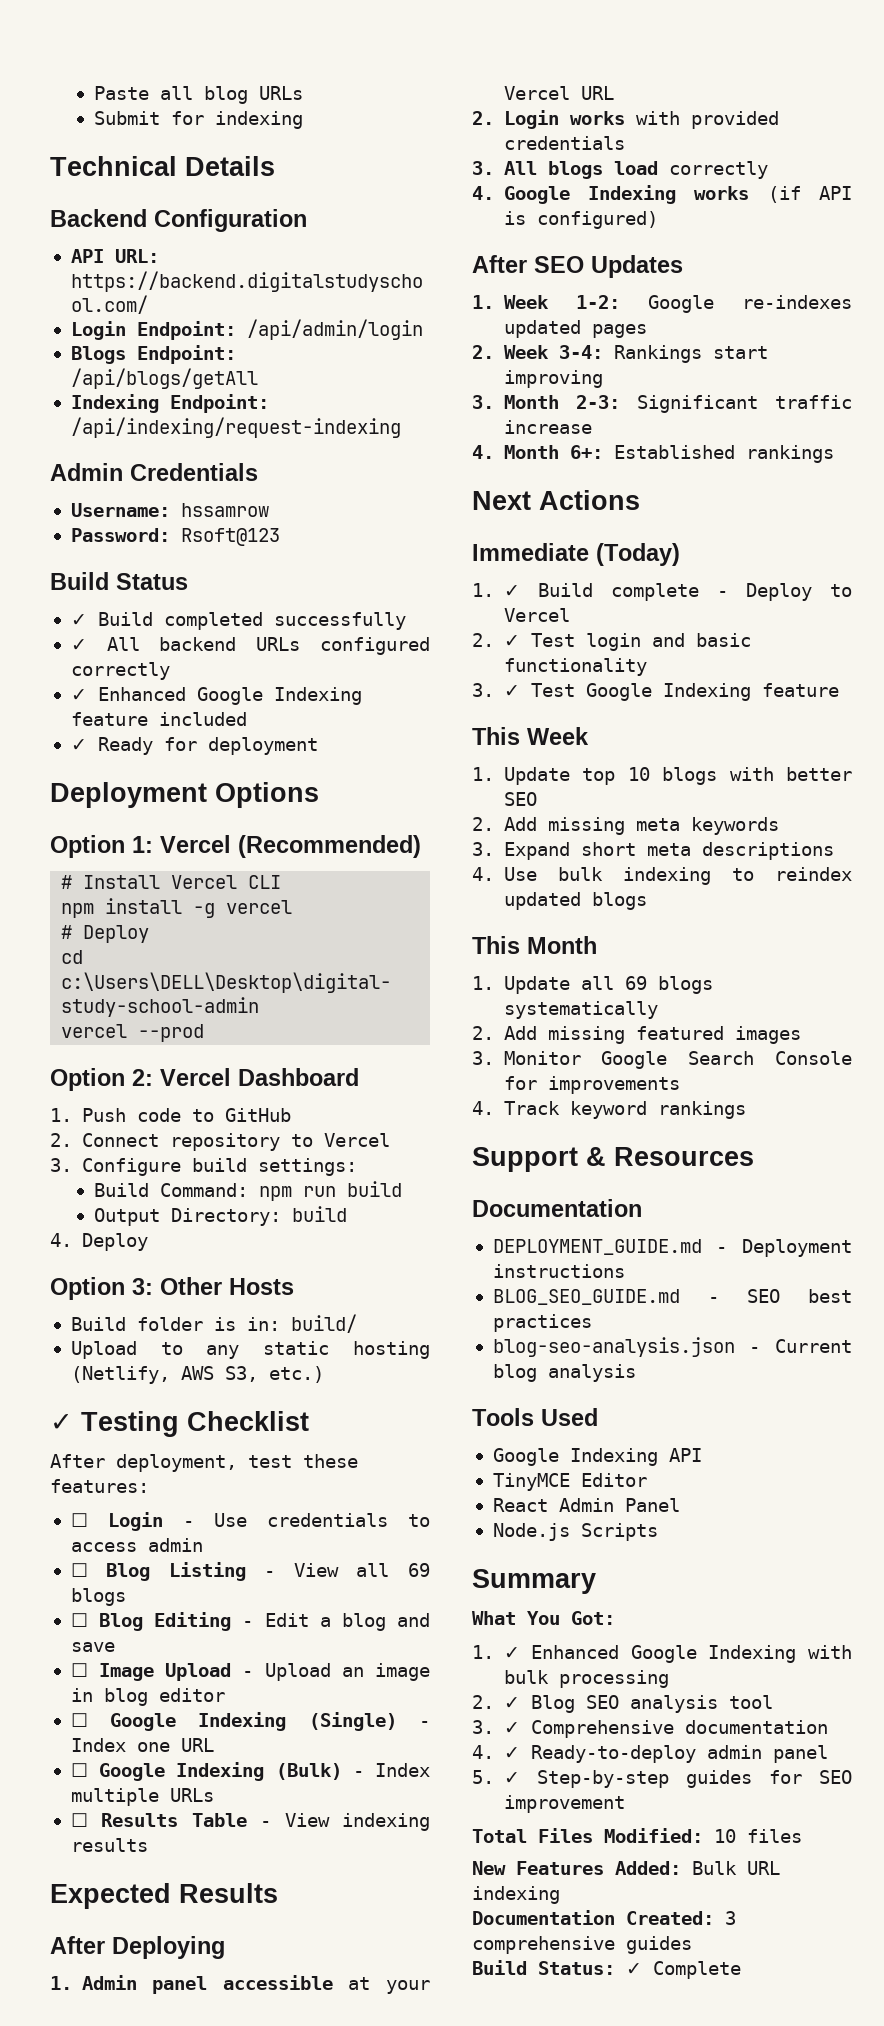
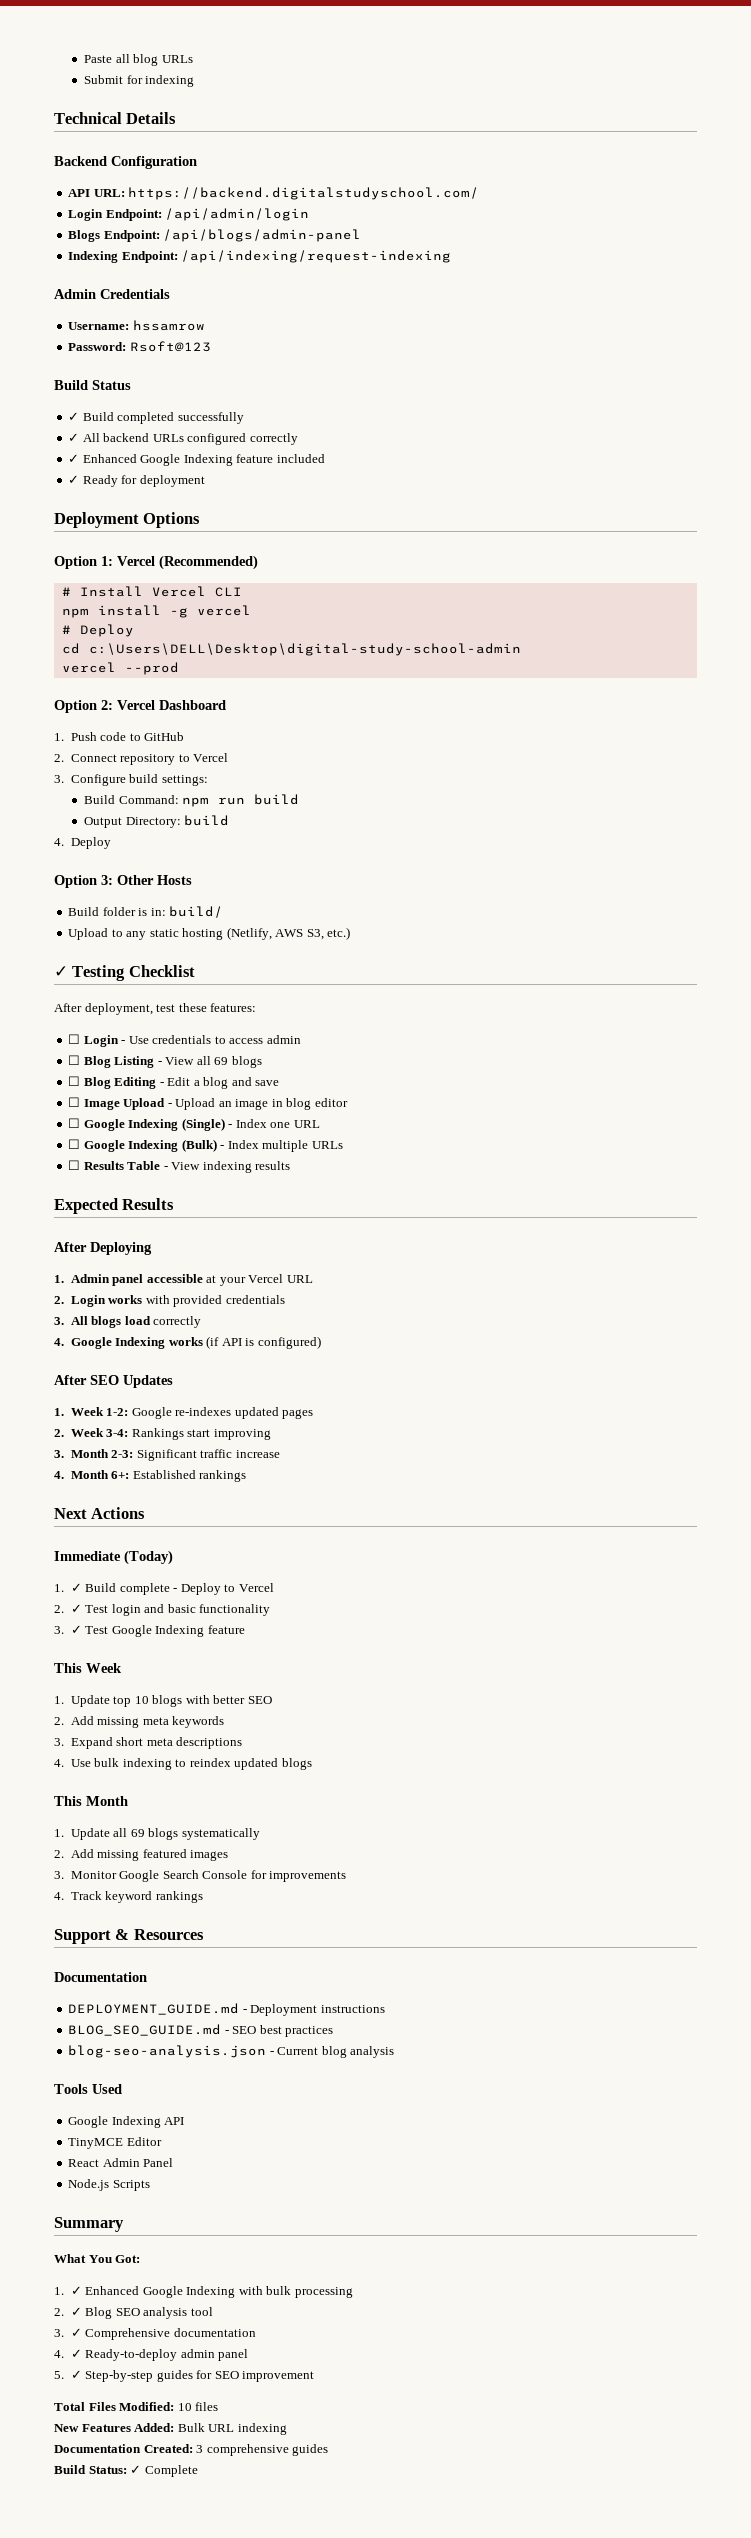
- Blogs Endpoint: /api/blogs/getAll
+ Blogs Endpoint: /api/blogs/admin-panel

